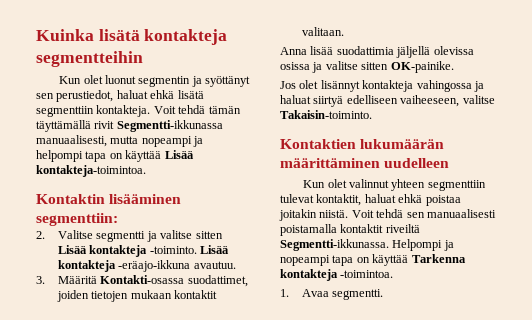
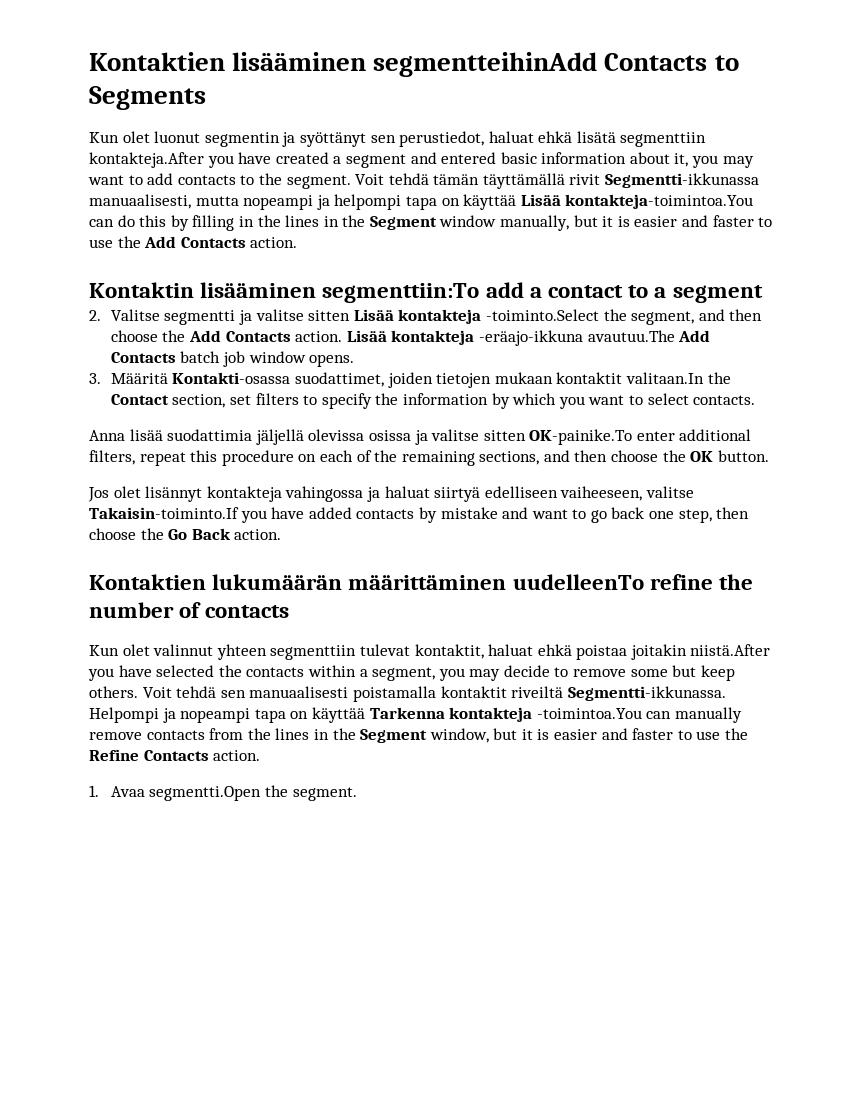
- Kuinka lisätä kontakteja segmentteihin
+ Kontaktien lisääminen segmentteihinAdd Contacts to Segments
- Kun olet luonut segmentin ja syöttänyt sen perustiedot, haluat ehkä lisätä segmenttiin kontakteja.
+ Kun olet luonut segmentin ja syöttänyt sen perustiedot, haluat ehkä lisätä segmenttiin kontakteja.After you have created a segment and entered basic information about it, you may want to add contacts to the segment.
- Voit tehdä tämän täyttämällä rivit Segmentti-ikkunassa manuaalisesti, mutta nopeampi ja helpompi tapa on käyttää Lisää kontakteja-toimintoa.
- Kontaktin lisääminen segmenttiin:
+ Voit tehdä tämän täyttämällä rivit Segmentti-ikkunassa manuaalisesti, mutta nopeampi ja helpompi tapa on käyttää Lisää kontakteja-toimintoa.You can do this by filling in the lines in the Segment window manually, but it is easier and faster to use the Add Contacts action.
+ Kontaktin lisääminen segmenttiin:To add a contact to a segment
- 2. Valitse segmentti ja valitse sitten Lisää kontakteja -toiminto. Lisää kontakteja -eräajo-ikkuna avautuu.
+ 2. Valitse segmentti ja valitse sitten Lisää kontakteja -toiminto.Select the segment, and then choose the Add Contacts action. Lisää kontakteja -eräajo-ikkuna avautuu.The Add Contacts batch job window opens.
- 3. Määritä Kontakti-osassa suodattimet, joiden tietojen mukaan kontaktit valitaan.
+ 3. Määritä Kontakti-osassa suodattimet, joiden tietojen mukaan kontaktit valitaan.In the Contact section, set filters to specify the information by which you want to select contacts.
- Anna lisää suodattimia jäljellä olevissa osissa ja valitse sitten OK-painike.
+ Anna lisää suodattimia jäljellä olevissa osissa ja valitse sitten OK-painike.To enter additional filters, repeat this procedure on each of the remaining sections, and then choose the OK button.
- Jos olet lisännyt kontakteja vahingossa ja haluat siirtyä edelliseen vaiheeseen, valitse Takaisin-toiminto.
- Kontaktien lukumäärän määrittäminen uudelleen
+ Jos olet lisännyt kontakteja vahingossa ja haluat siirtyä edelliseen vaiheeseen, valitse Takaisin-toiminto.If you have added contacts by mistake and want to go back one step, then choose the Go Back action.
+ Kontaktien lukumäärän määrittäminen uudelleenTo refine the number of contacts
- Kun olet valinnut yhteen segmenttiin tulevat kontaktit, haluat ehkä poistaa joitakin niistä.
+ Kun olet valinnut yhteen segmenttiin tulevat kontaktit, haluat ehkä poistaa joitakin niistä.After you have selected the contacts within a segment, you may decide to remove some but keep others.
- Helpompi ja nopeampi tapa on käyttää Tarkenna kontakteja -toimintoa.
+ Helpompi ja nopeampi tapa on käyttää Tarkenna kontakteja -toimintoa.You can manually remove contacts from the lines in the Segment window, but it is easier and faster to use the Refine Contacts action.
- 1. Avaa segmentti.
+ 1. Avaa segmentti.Open the segment.

